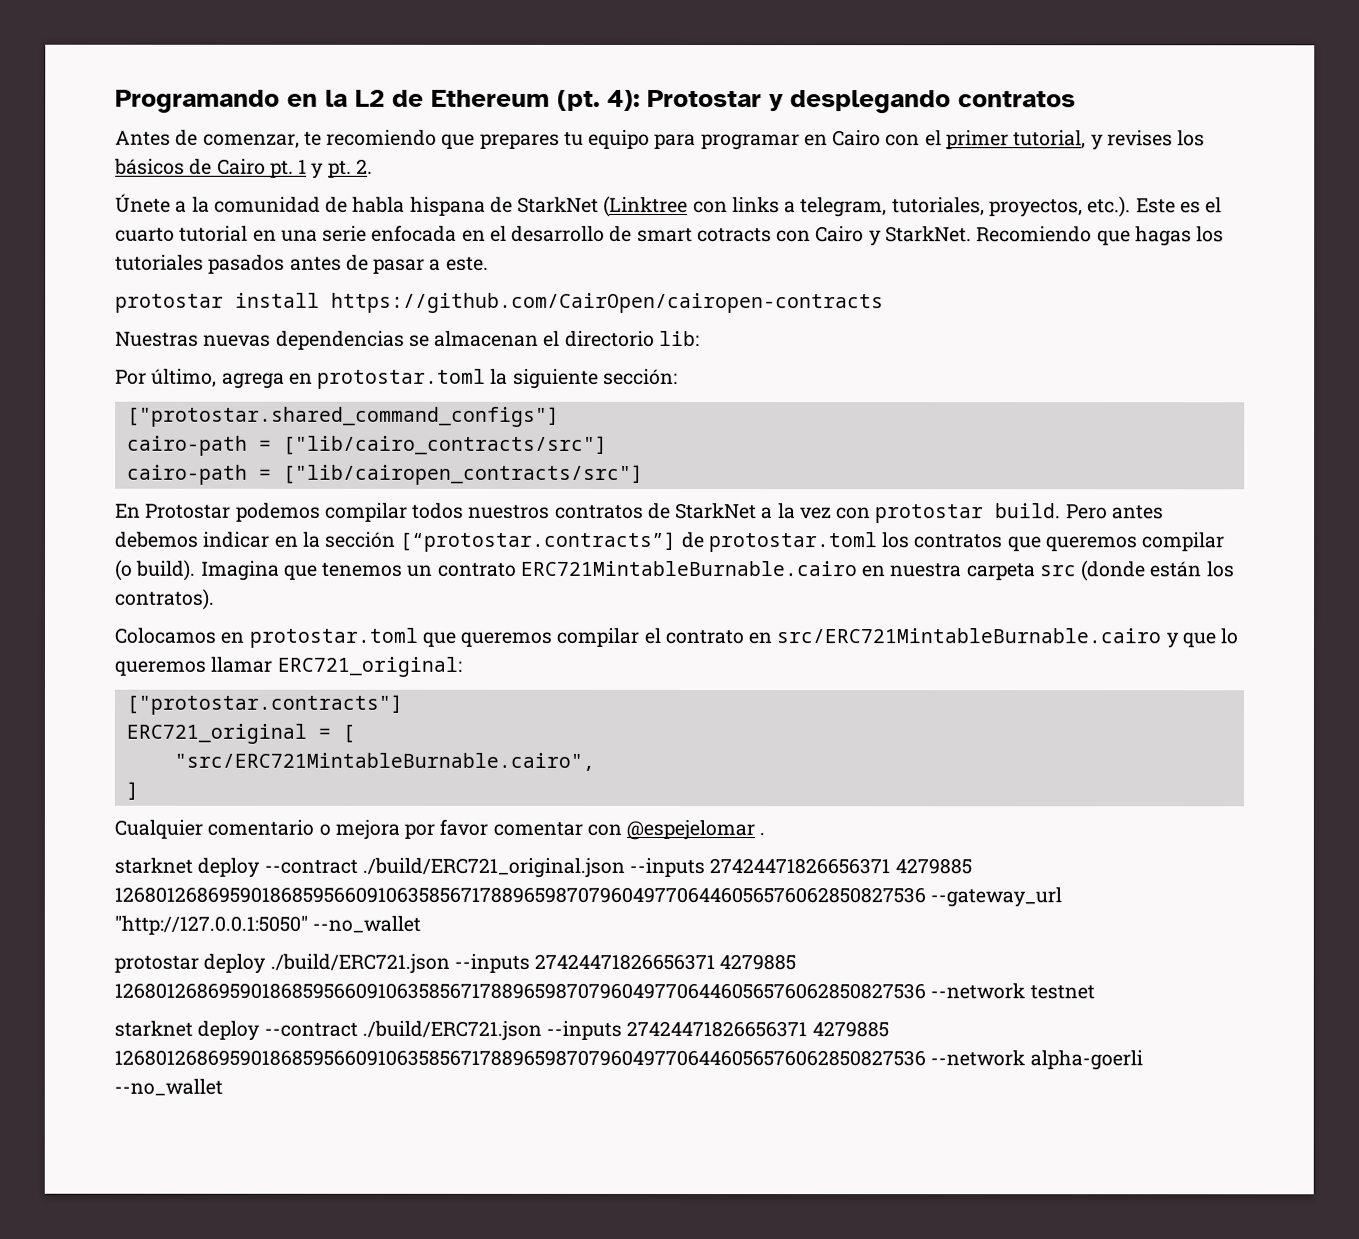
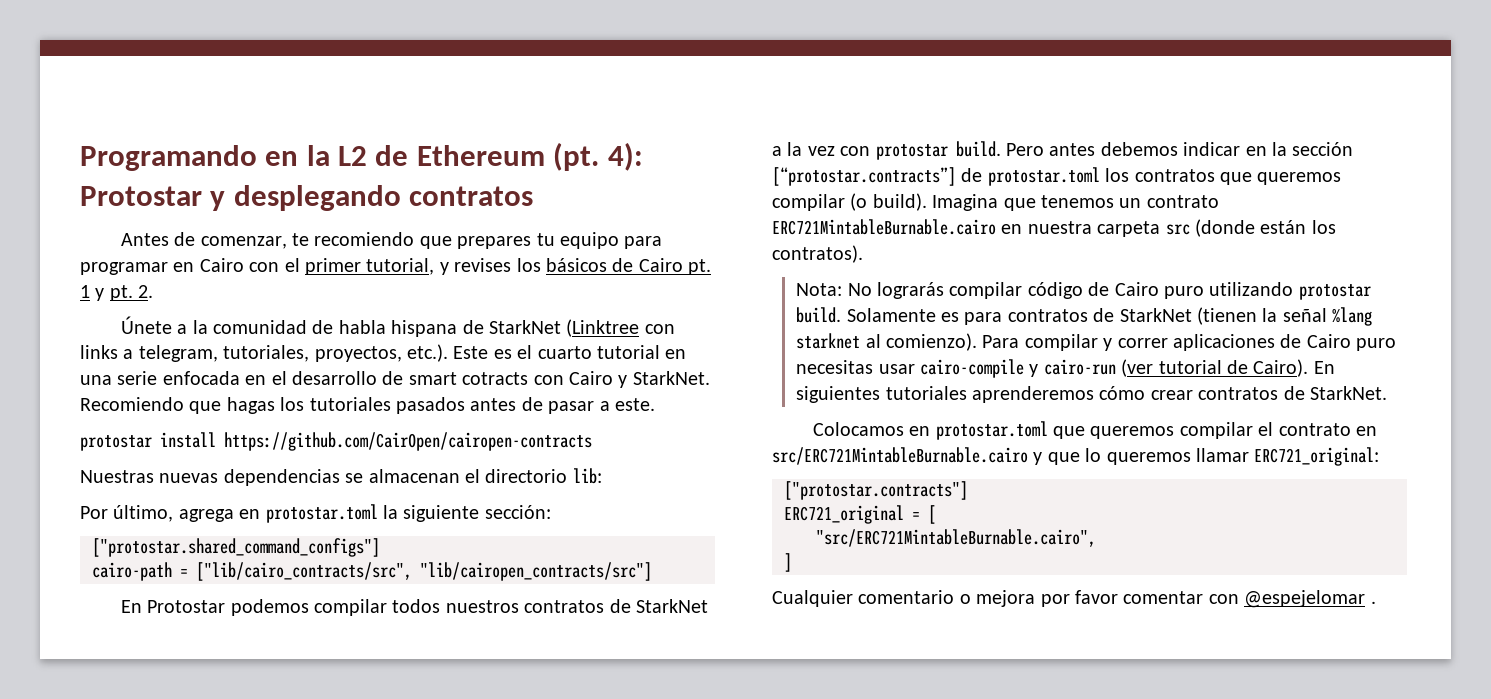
- cairo-path = ["lib/cairo_contracts/src"]
- cairo-path = ["lib/cairopen_contracts/src"]
+ cairo-path = ["lib/cairo_contracts/src", "lib/cairopen_contracts/src"]
+ Nota: No lograrás compilar código de Cairo puro utilizando protostar build. Solamente es para contratos de StarkNet (tienen la señal %lang starknet al comienzo). Para compilar y correr aplicaciones de Cairo puro necesitas usar cairo-compile y cairo-run (ver tutorial de Cairo). En siguientes tutoriales aprenderemos cómo crear contratos de StarkNet.
- starknet deploy --contract ./build/ERC721_original.json --inputs 27424471826656371 4279885 1268012686959018685956609106358567178896598707960497706446056576062850827536 --gateway_url "http://127.0.0.1:5050" --no_wallet
- protostar deploy ./build/ERC721.json --inputs 27424471826656371 4279885 1268012686959018685956609106358567178896598707960497706446056576062850827536 --network testnet
- starknet deploy --contract ./build/ERC721.json --inputs 27424471826656371 4279885 1268012686959018685956609106358567178896598707960497706446056576062850827536 --network alpha-goerli --no_wallet

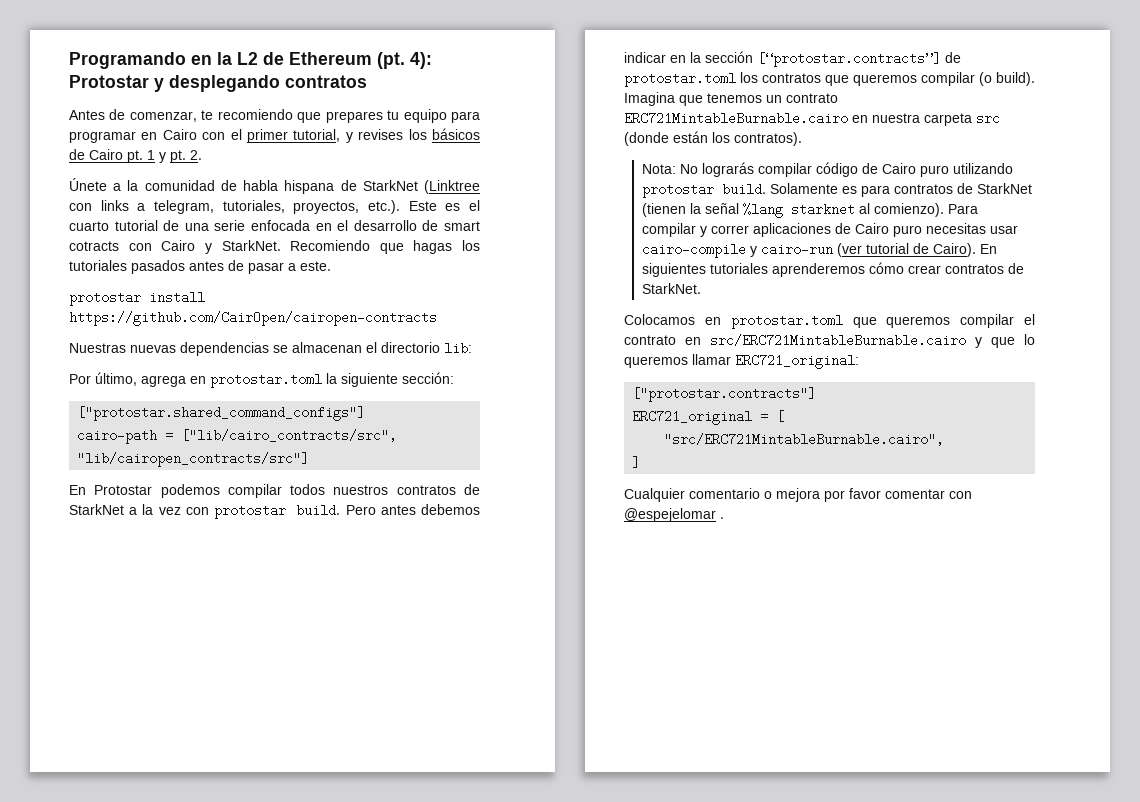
- Únete a la comunidad de habla hispana de StarkNet (Linktree con links a telegram, tutoriales, proyectos, etc.). Este es el cuarto tutorial en una serie enfocada en el desarrollo de smart cotracts con Cairo y StarkNet.
+ Únete a la comunidad de habla hispana de StarkNet (Linktree con links a telegram, tutoriales, proyectos, etc.). Este es el cuarto tutorial de una serie enfocada en el desarrollo de smart cotracts con Cairo y StarkNet.

